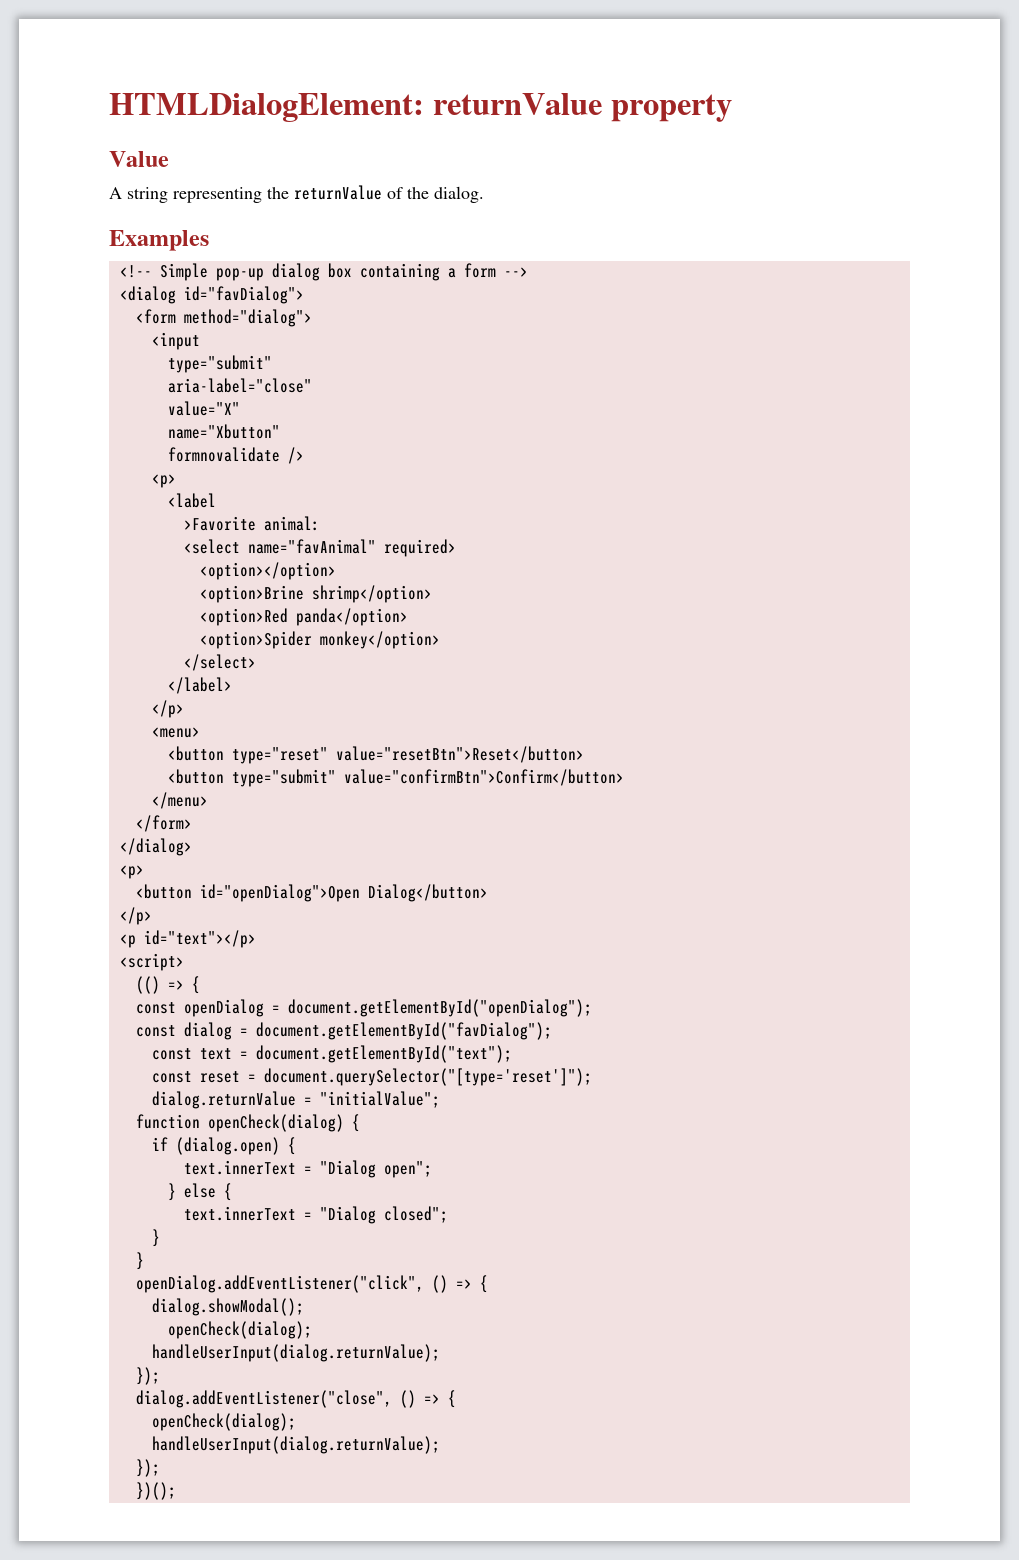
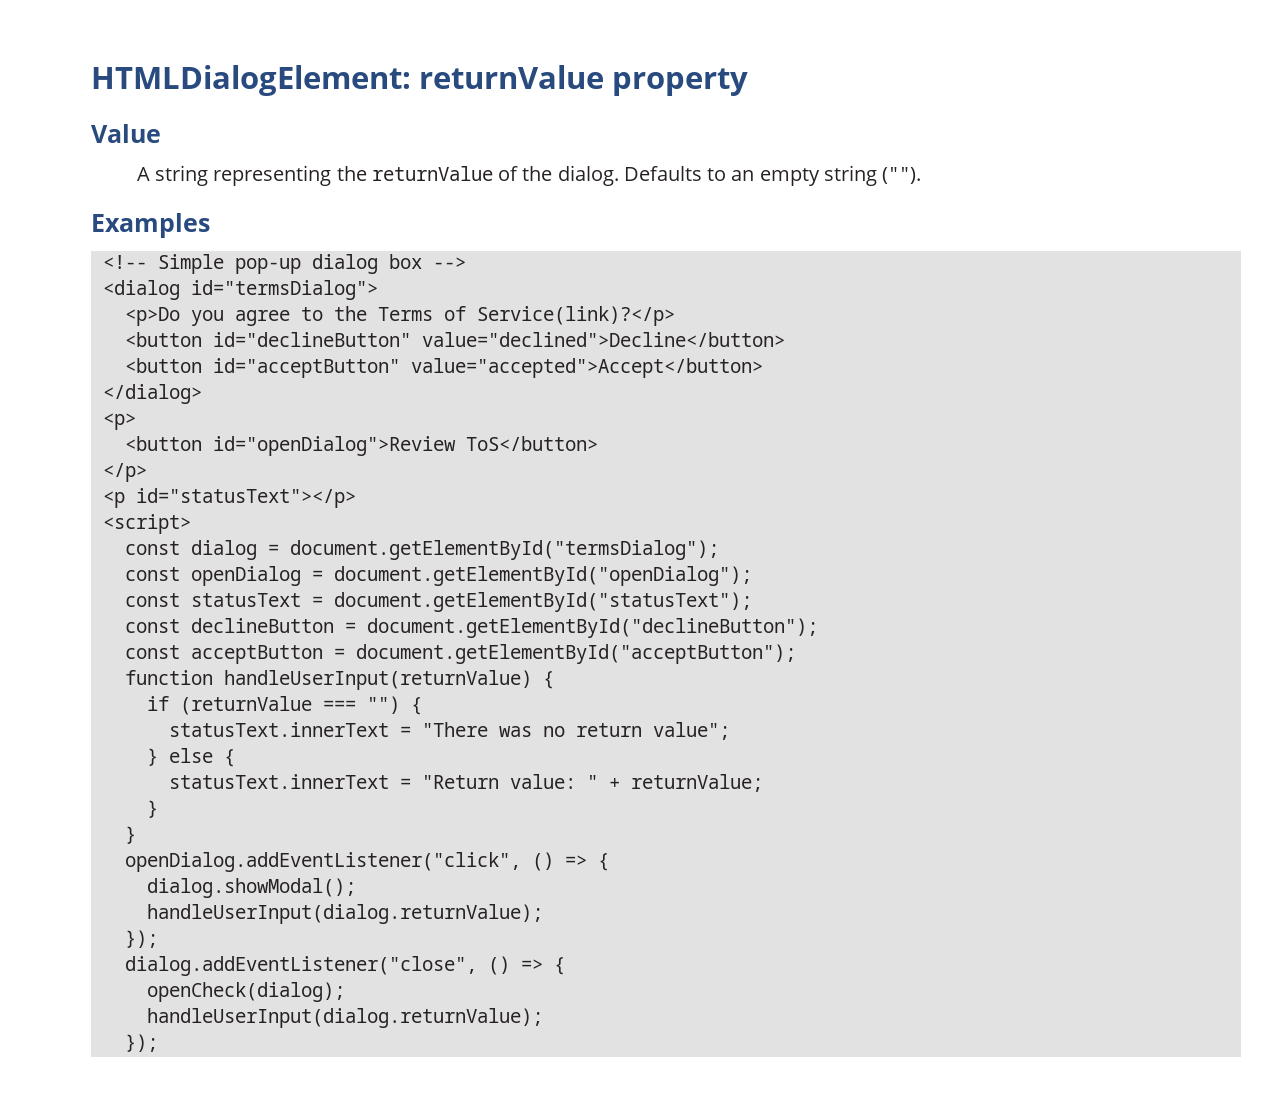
+ Defaults to an empty string ("").
- <!-- Simple pop-up dialog box containing a form -->
+ <!-- Simple pop-up dialog box -->
- <dialog id="favDialog">
- <form method="dialog">
- <input
- type="submit"
- aria-label="close"
- value="X"
- name="Xbutton"
- formnovalidate />
- <p>
- <label
- >Favorite animal:
- <select name="favAnimal" required>
- <option></option>
- <option>Brine shrimp</option>
- <option>Red panda</option>
- <option>Spider monkey</option>
- </select>
- </label>
- </p>
- <menu>
- <button type="reset" value="resetBtn">Reset</button>
- <button type="submit" value="confirmBtn">Confirm</button>
- </menu>
- </form>
+ <dialog id="termsDialog">
+ <p>Do you agree to the Terms of Service(link)?</p>
+ <button id="declineButton" value="declined">Decline</button>
+ <button id="acceptButton" value="accepted">Accept</button>
- <button id="openDialog">Open Dialog</button>
+ <button id="openDialog">Review ToS</button>
- <p id="text"></p>
+ <p id="statusText"></p>
- (() => {
+ const dialog = document.getElementById("termsDialog");
- const dialog = document.getElementById("favDialog");
- const text = document.getElementById("text");
- const reset = document.querySelector("[type='reset']");
- dialog.returnValue = "initialValue";
+ const statusText = document.getElementById("statusText");
+ const declineButton = document.getElementById("declineButton");
+ const acceptButton = document.getElementById("acceptButton");
- function openCheck(dialog) {
+ function handleUserInput(returnValue) {
- if (dialog.open) {
- text.innerText = "Dialog open";
+ if (returnValue === "") {
+ statusText.innerText = "There was no return value";
  } else {
- text.innerText = "Dialog closed";
+ statusText.innerText = "Return value: " + returnValue;
  dialog.showModal();
- openCheck(dialog);
- })();

